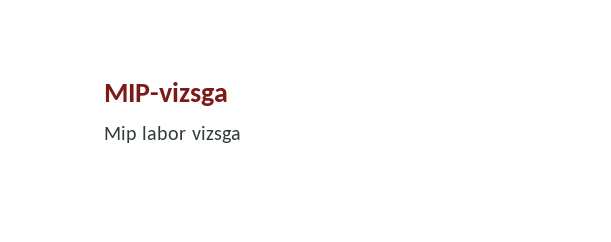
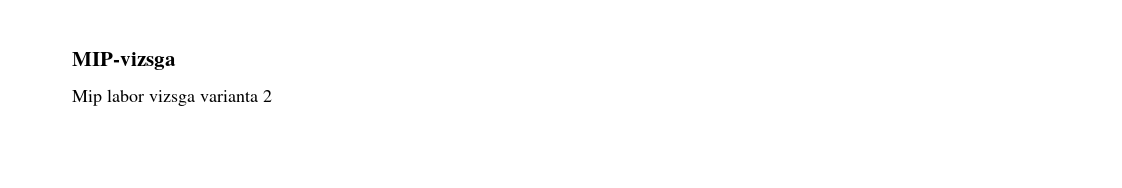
- Mip labor vizsga
+ Mip labor vizsga varianta 2

